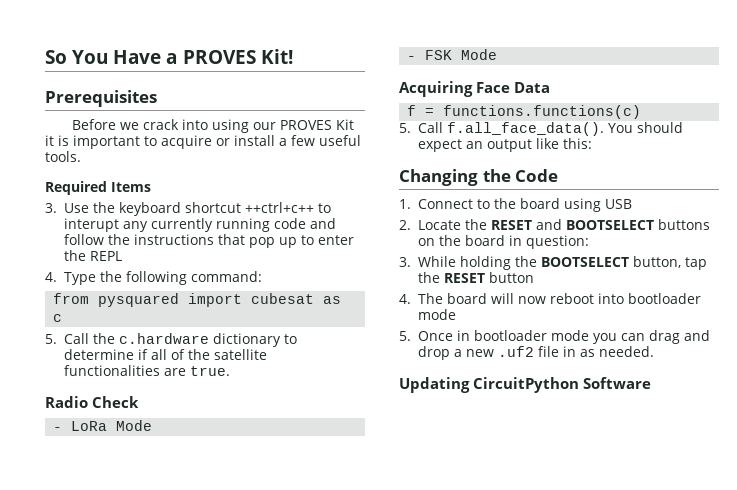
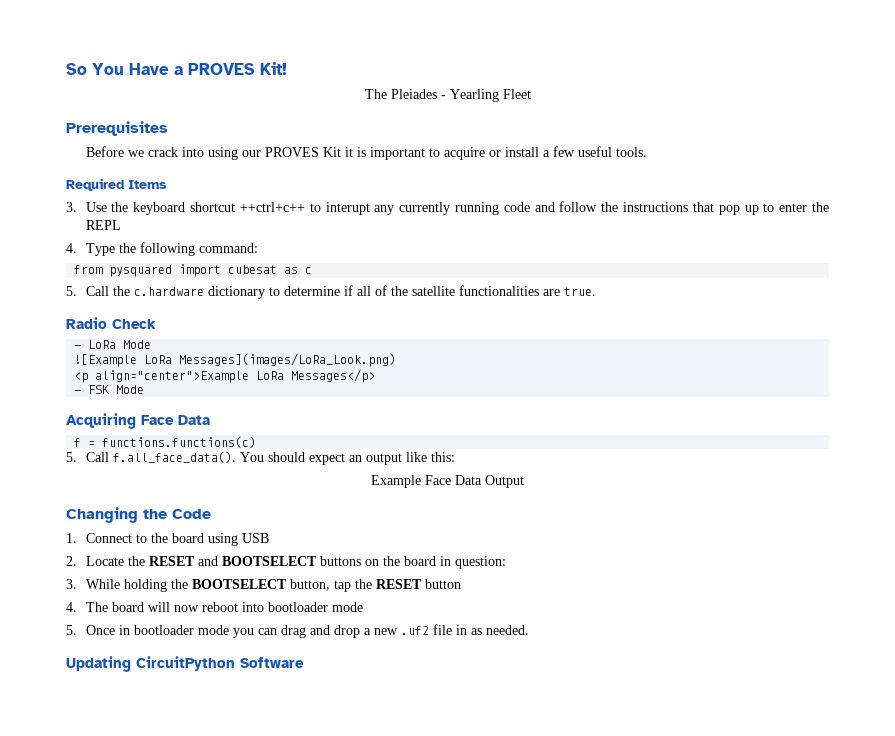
+ The Pleiades - Yearling Fleet
+ ![Example LoRa Messages](images/LoRa_Look.png)
+ <p align="center">Example LoRa Messages</p>
+ Example Face Data Output

